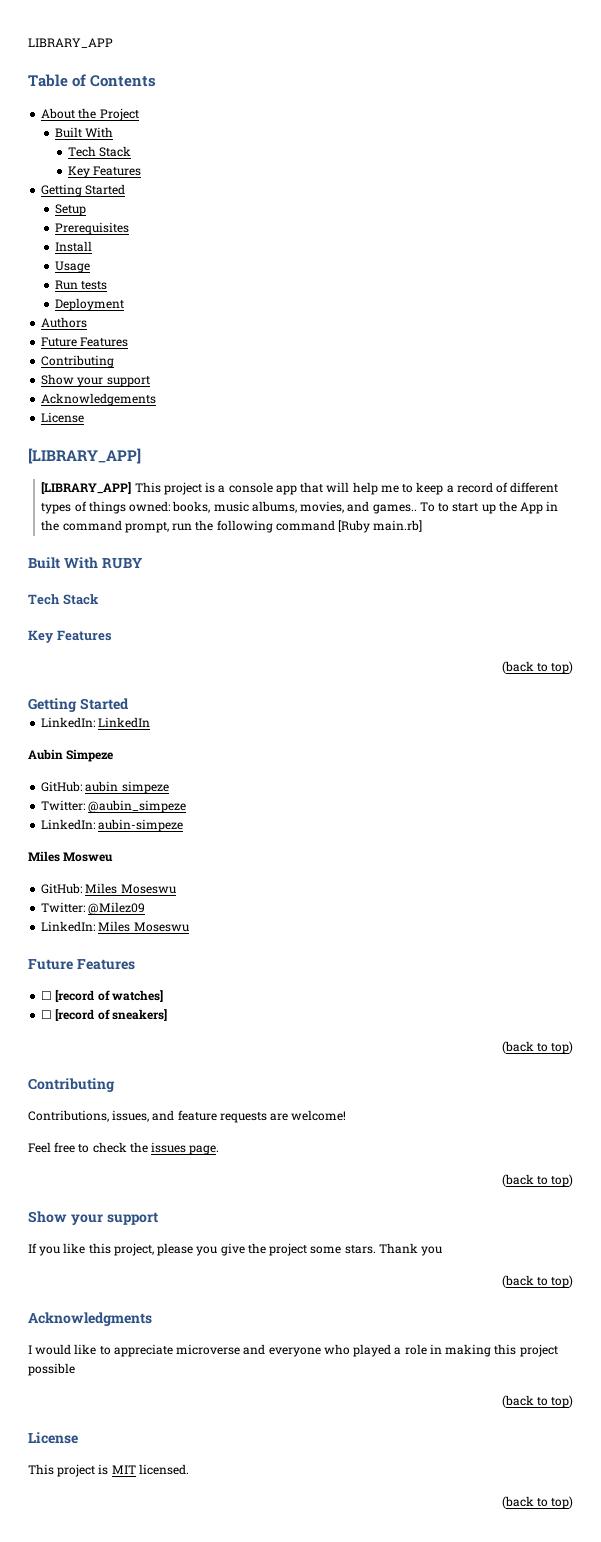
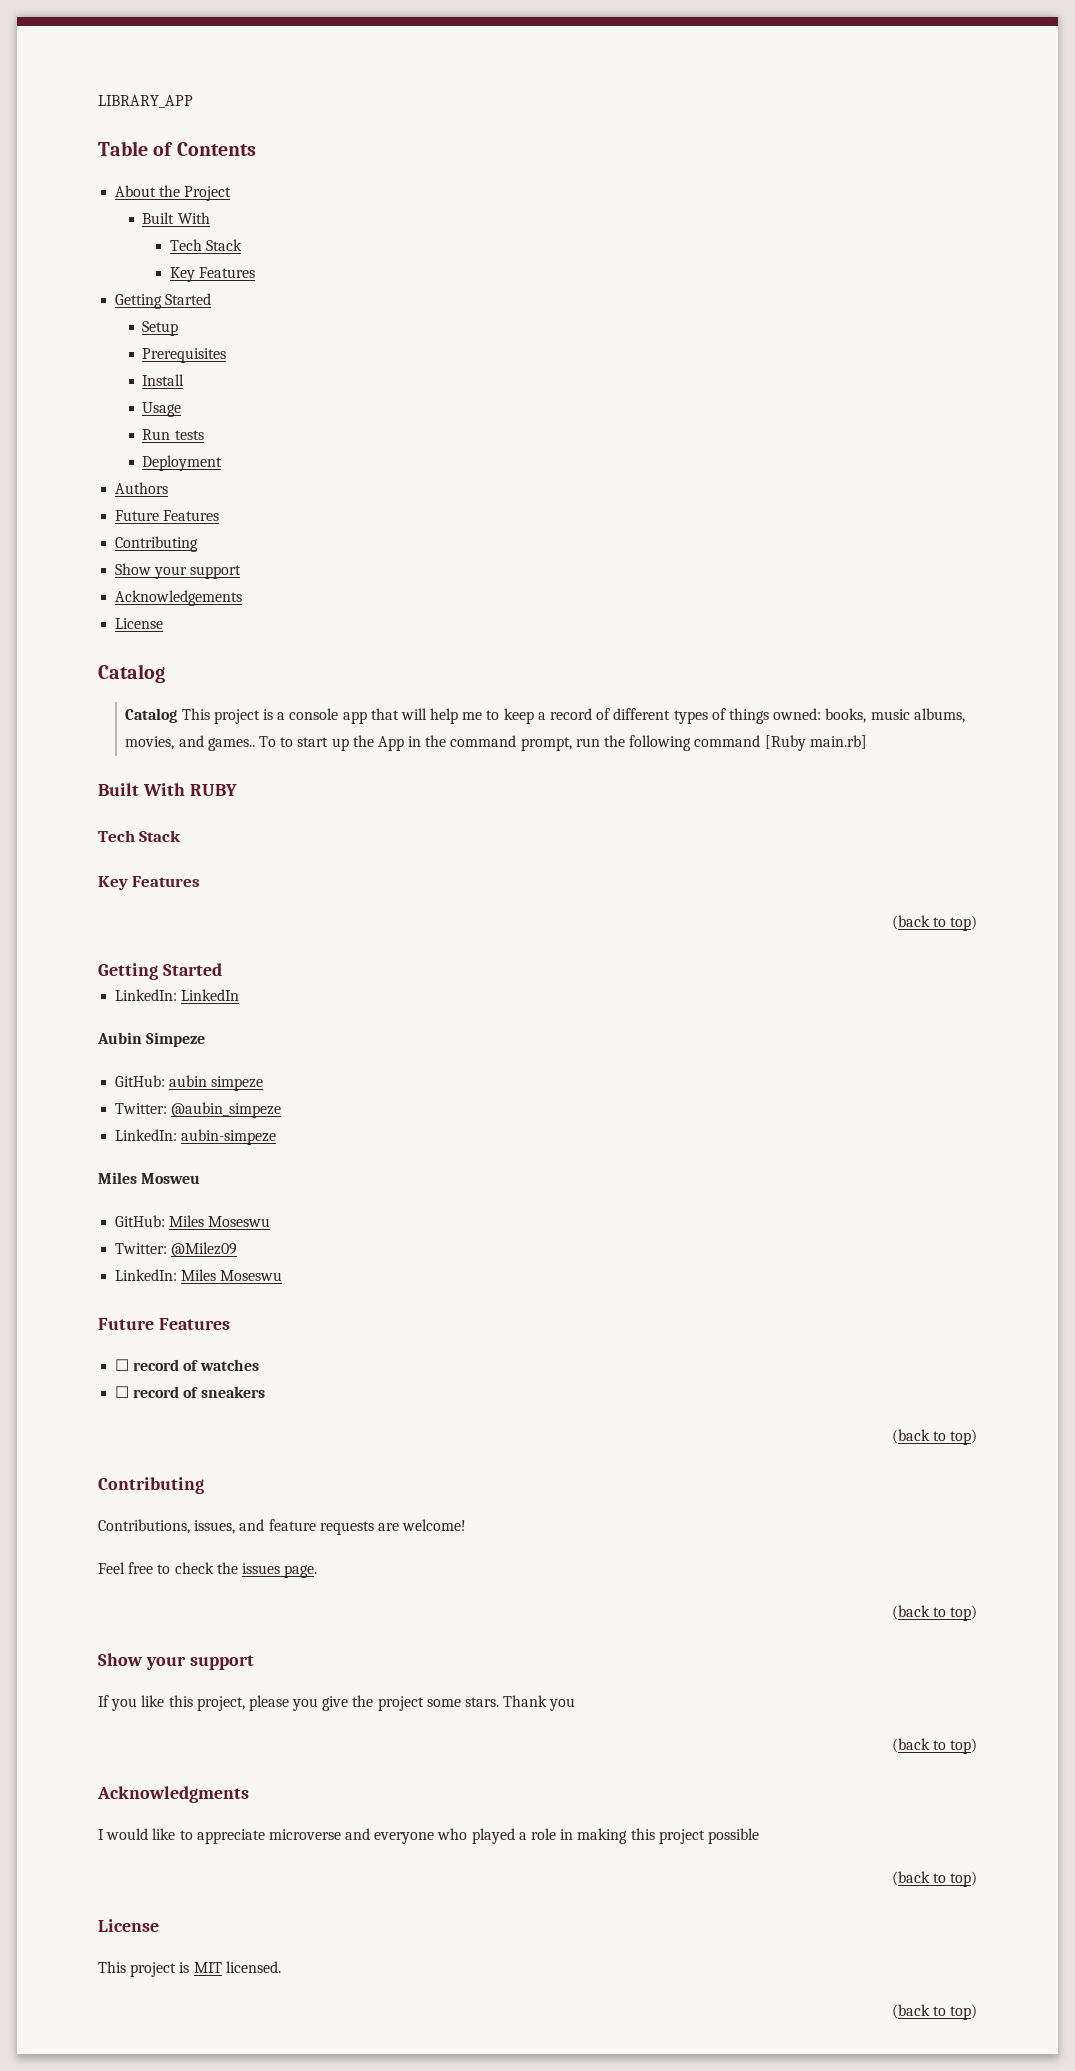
  Acknowledgements
  License
- [LIBRARY_APP]
- [LIBRARY_APP] This project is a console app that will help me to keep a record of different types of things owned: books, music albums, movies, and games..
+ Catalog
+ Catalog This project is a console app that will help me to keep a record of different types of things owned: books, music albums, movies, and games..
- ☐ [record of watches]
- ☐ [record of sneakers]
+ ☐ record of watches
+ ☐ record of sneakers

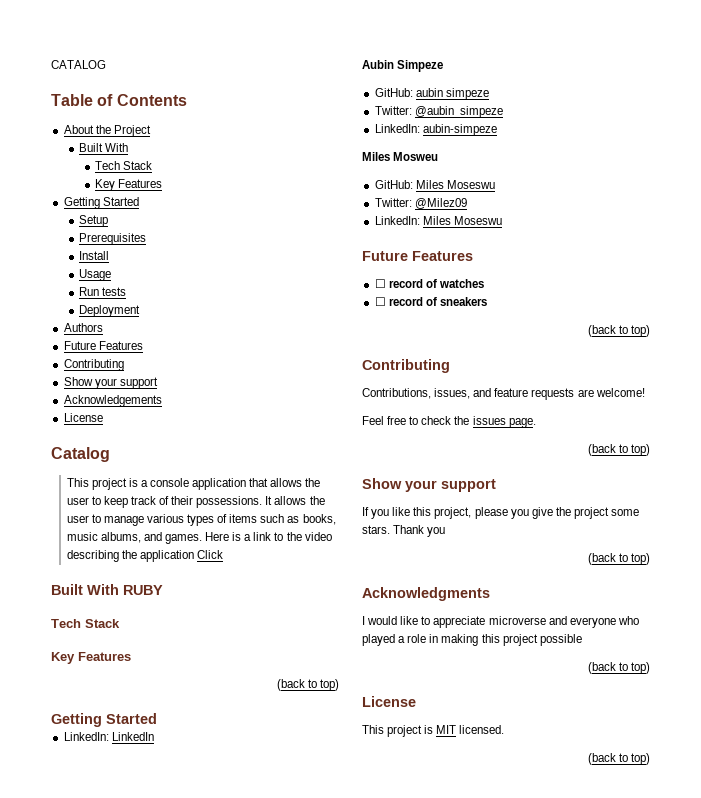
- LIBRARY_APP
+ CATALOG
- Catalog This project is a console app that will help me to keep a record of different types of things owned: books, music albums, movies, and games.. To to start up the App in the command prompt, run the following command [Ruby main.rb]
+ This project is a console application that allows the user to keep track of their possessions. It allows the user to manage various types of items such as books, music albums, and games. Here is a link to the video describing the application Click

